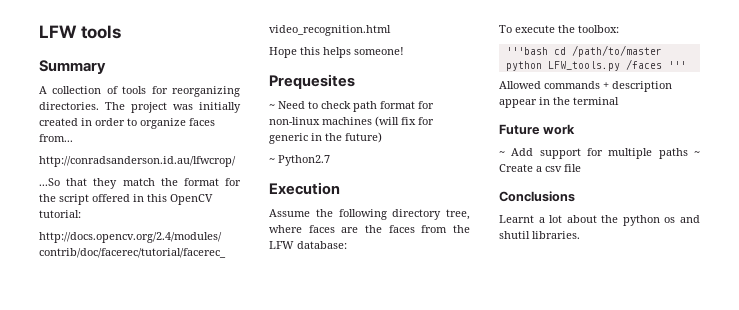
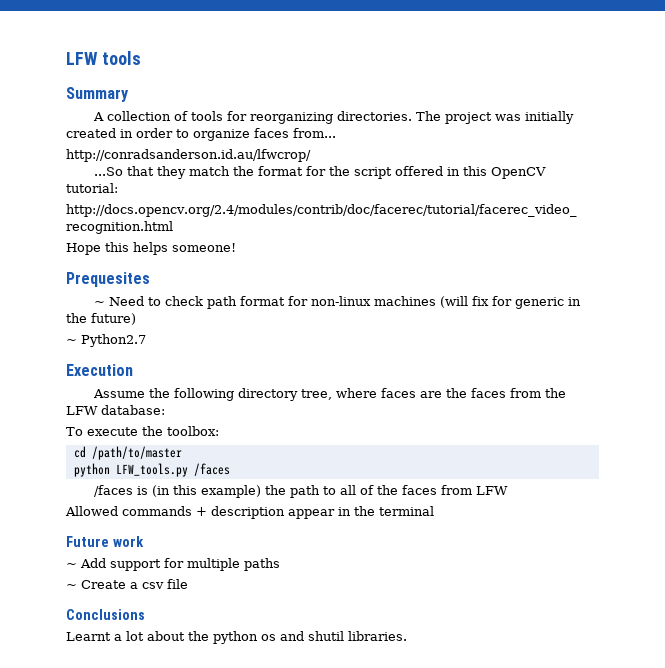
- '''bash cd /path/to/master
+ cd /path/to/master
- python LFW_tools.py /faces '''
+ python LFW_tools.py /faces
+ /faces is (in this example) the path to all of the faces from LFW
- ~ Add support for multiple paths ~ Create a csv file
+ ~ Add support for multiple paths
+ ~ Create a csv file

